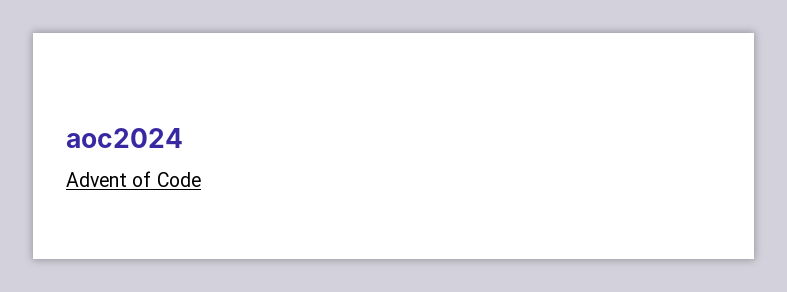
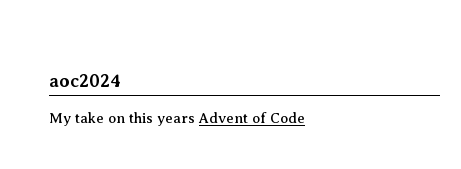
- Advent of Code
+ My take on this years Advent of Code

